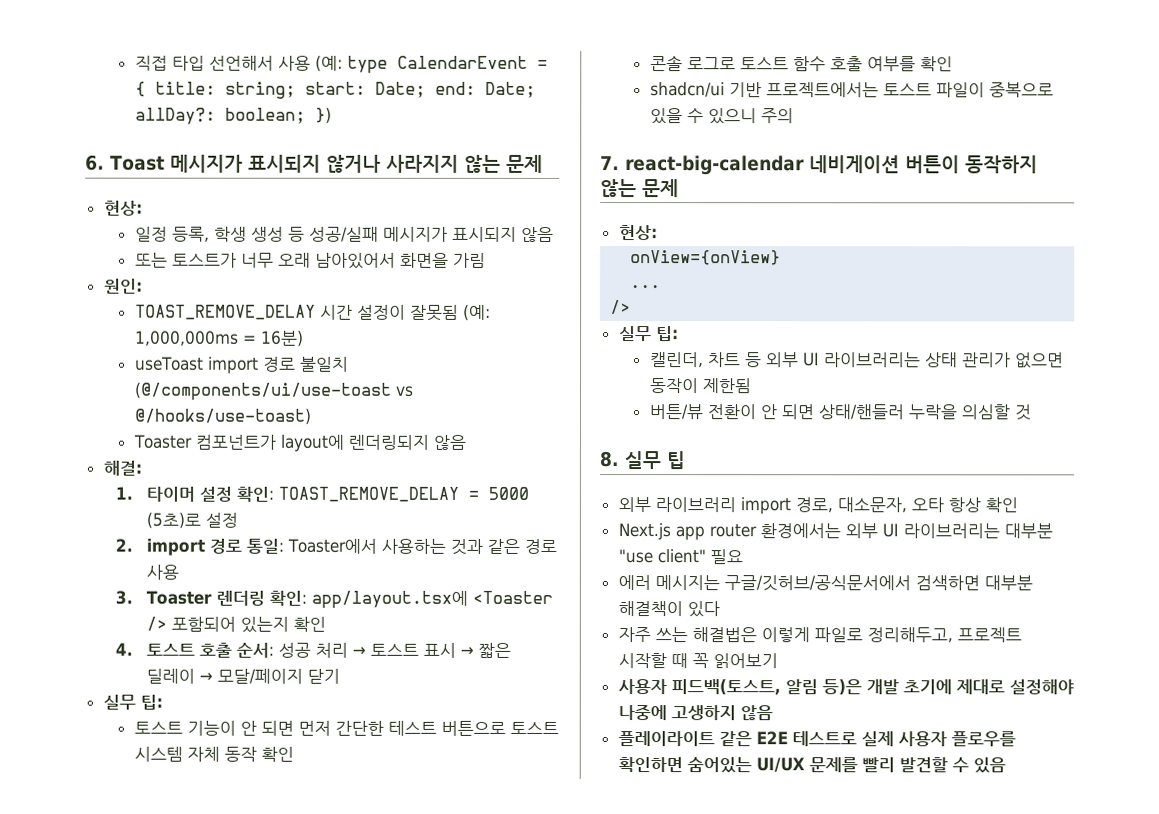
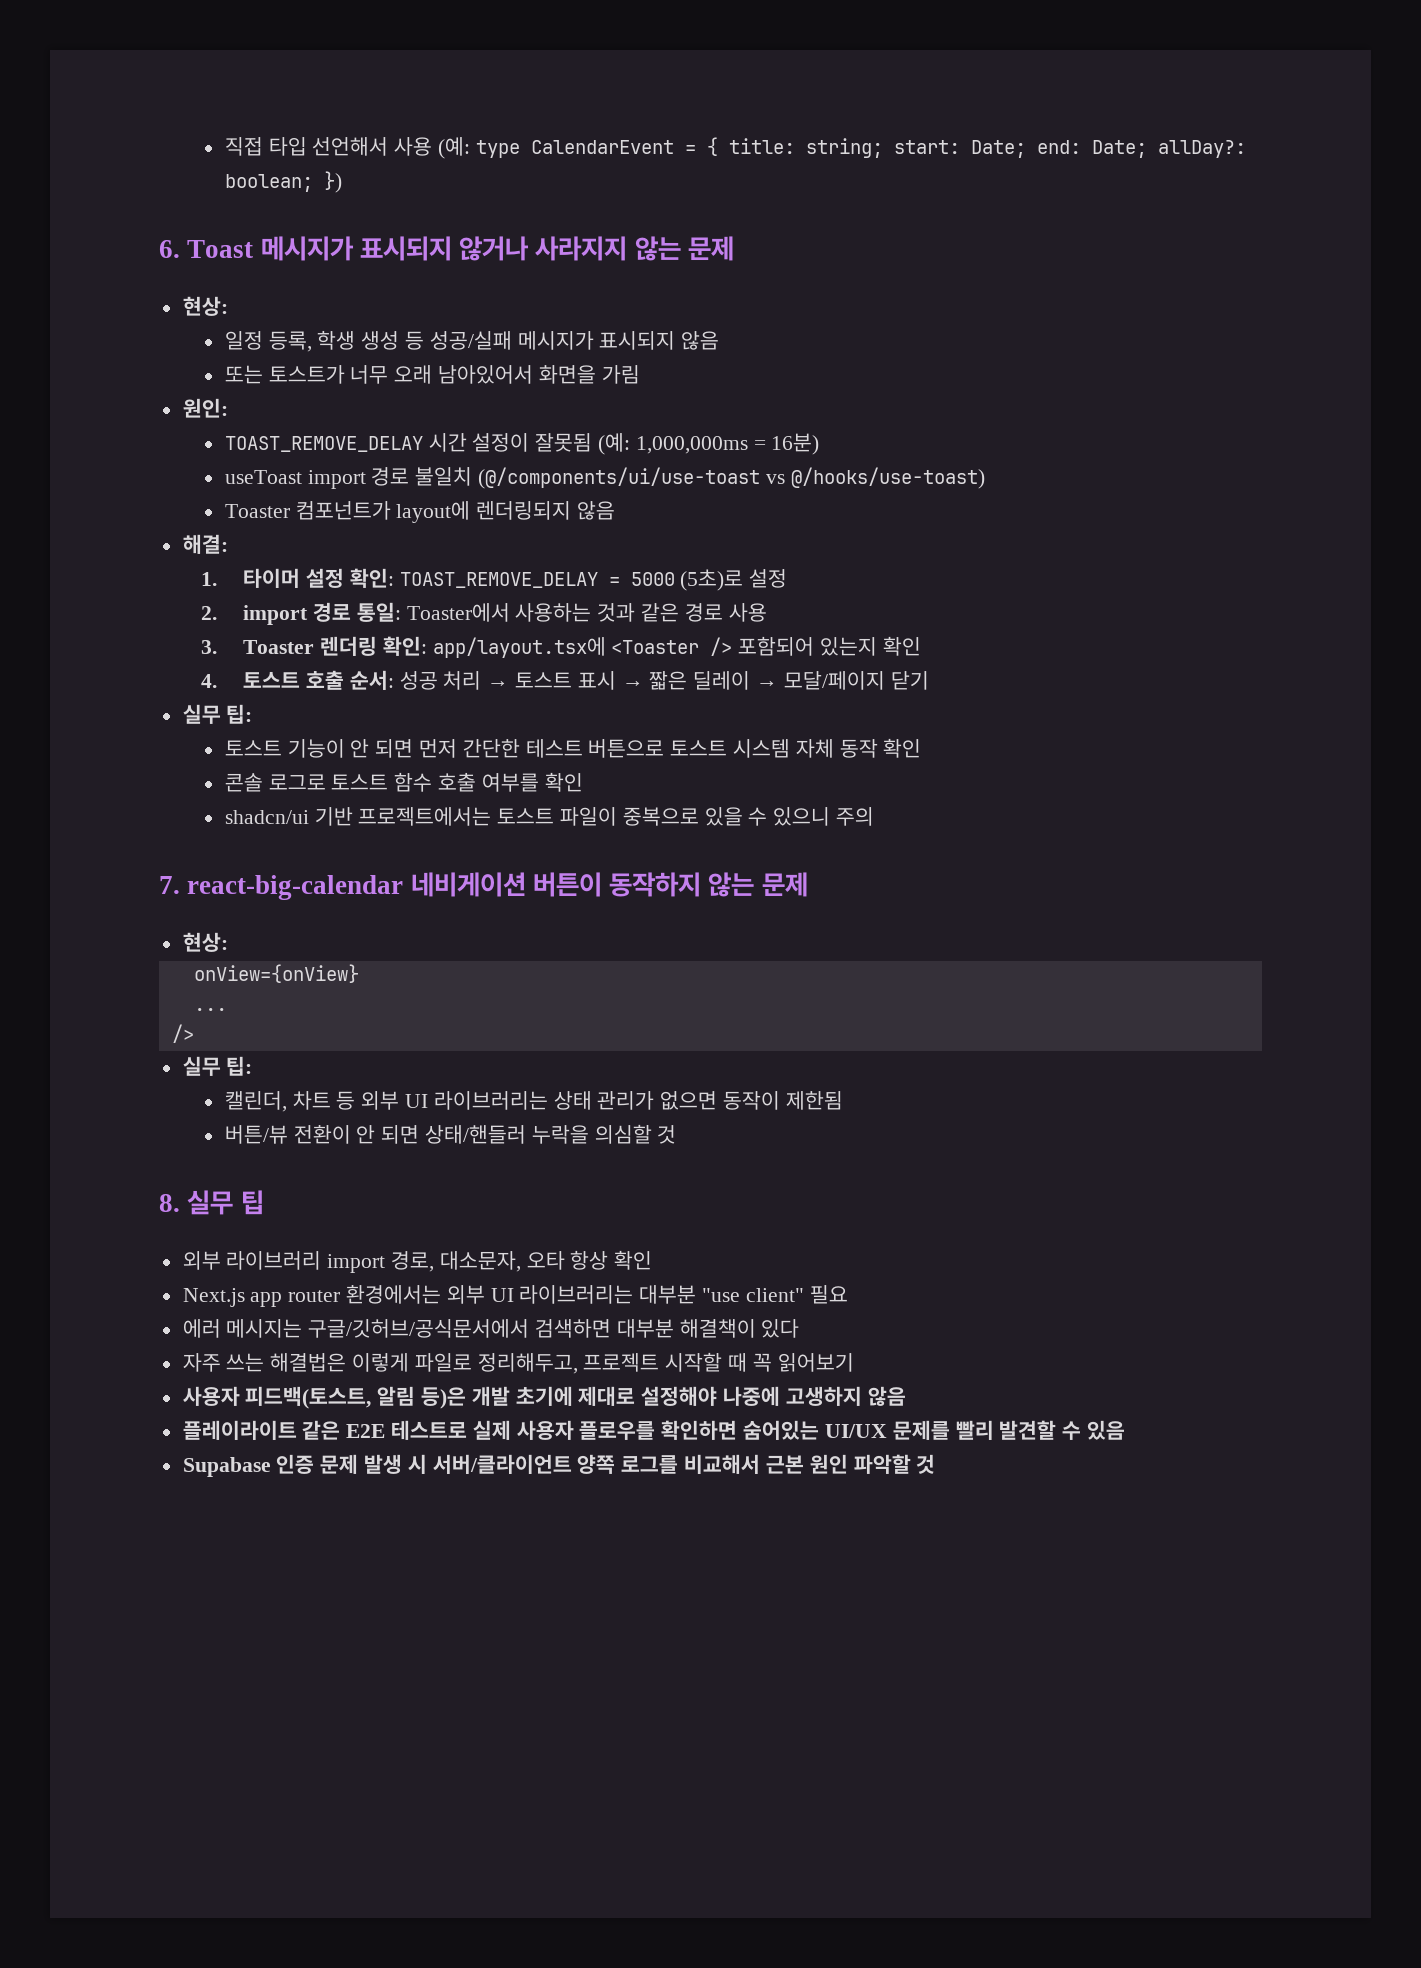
+ Supabase 인증 문제 발생 시 서버/클라이언트 양쪽 로그를 비교해서 근본 원인 파악할 것

